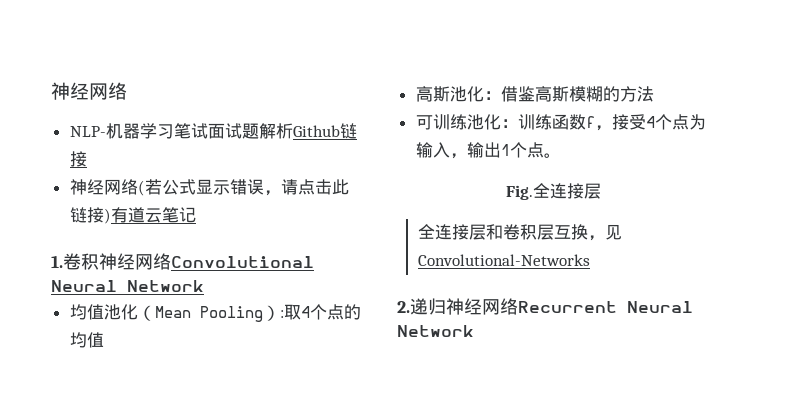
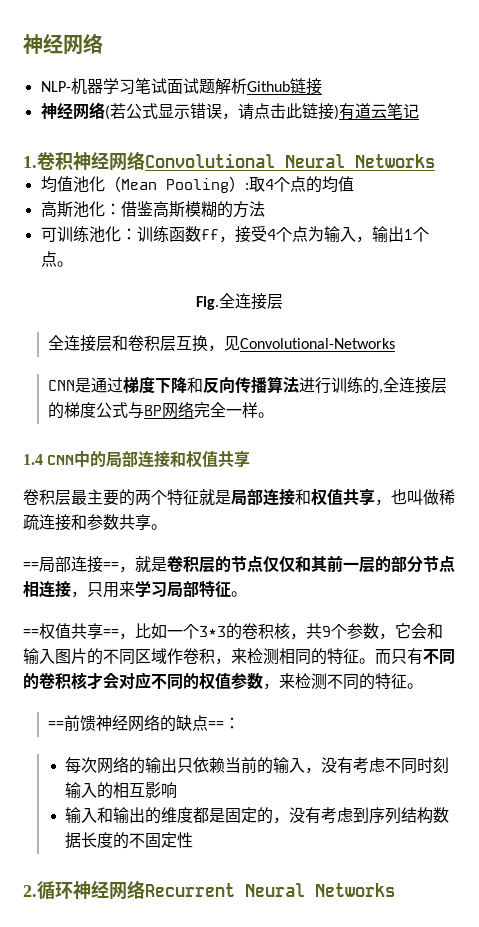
- 1.卷积神经网络Convolutional Neural Network
+ 1.卷积神经网络Convolutional Neural Networks
- 可训练池化：训练函数f，接受4个点为输入，输出1个点。
+ 可训练池化：训练函数ff，接受4个点为输入，输出1个点。
+ CNN是通过梯度下降和反向传播算法进行训练的,全连接层的梯度公式与BP网络完全一样。
+ 1.4 CNN中的局部连接和权值共享
+ 卷积层最主要的两个特征就是局部连接和权值共享，也叫做稀疏连接和参数共享。
+ ==局部连接==，就是卷积层的节点仅仅和其前一层的部分节点相连接，只用来学习局部特征。
+ ==权值共享==，比如一个3*3的卷积核，共9个参数，它会和输入图片的不同区域作卷积，来检测相同的特征。而只有不同的卷积核才会对应不同的权值参数，来检测不同的特征。
+ ==前馈神经网络的缺点==：
+ 每次网络的输出只依赖当前的输入，没有考虑不同时刻输入的相互影响
+ 输入和输出的维度都是固定的，没有考虑到序列结构数据长度的不固定性
- 2.递归神经网络Recurrent Neural Network
+ 2.循环神经网络Recurrent Neural Networks

